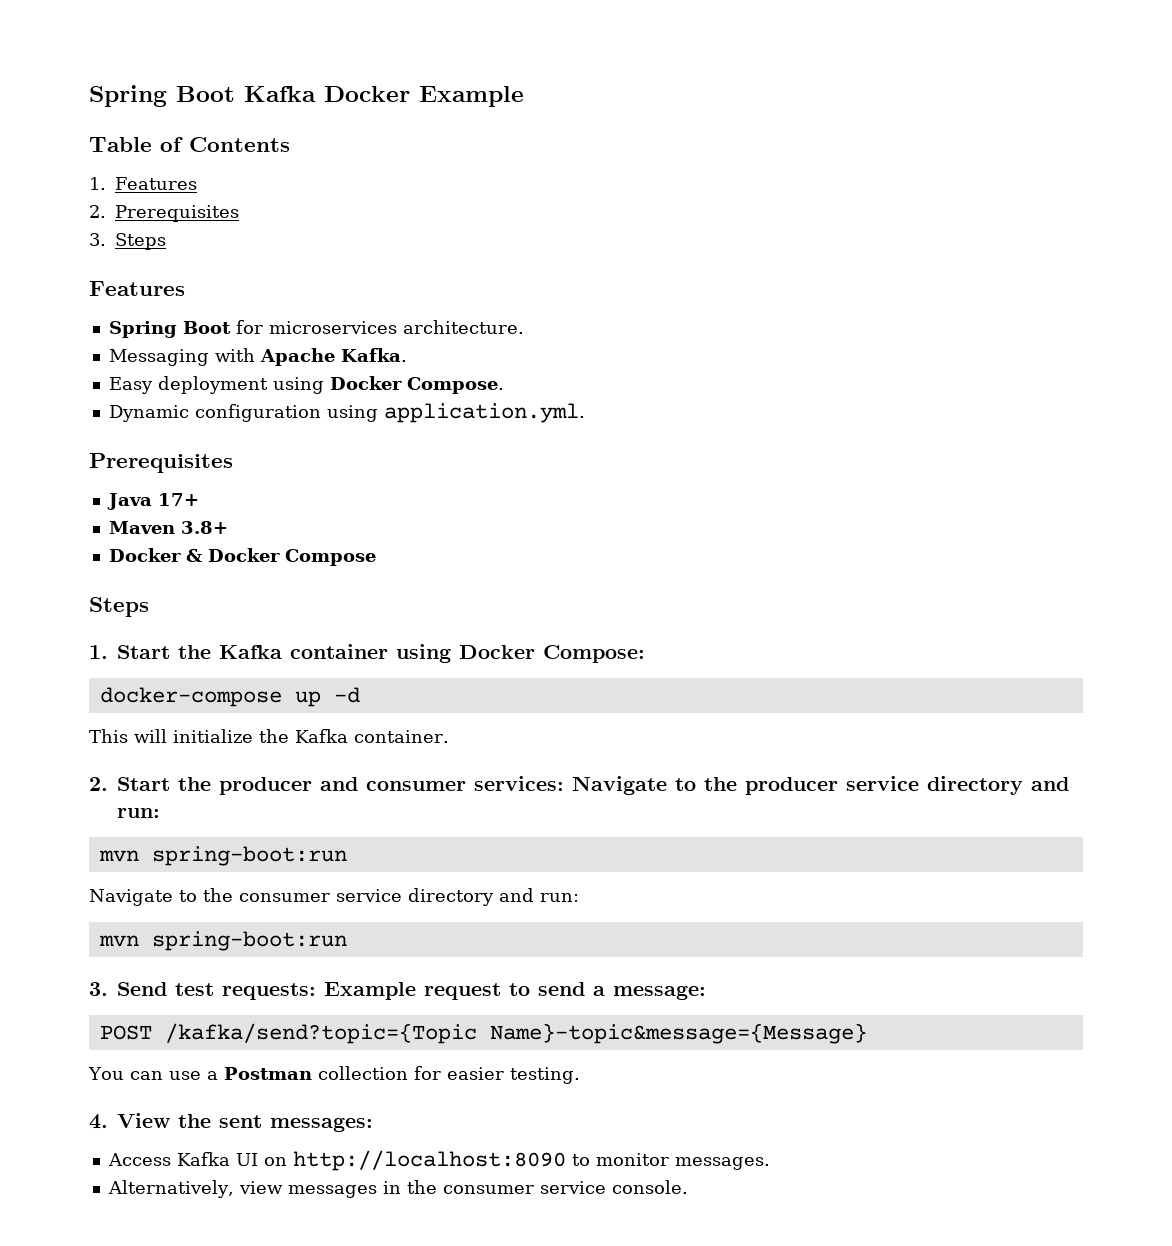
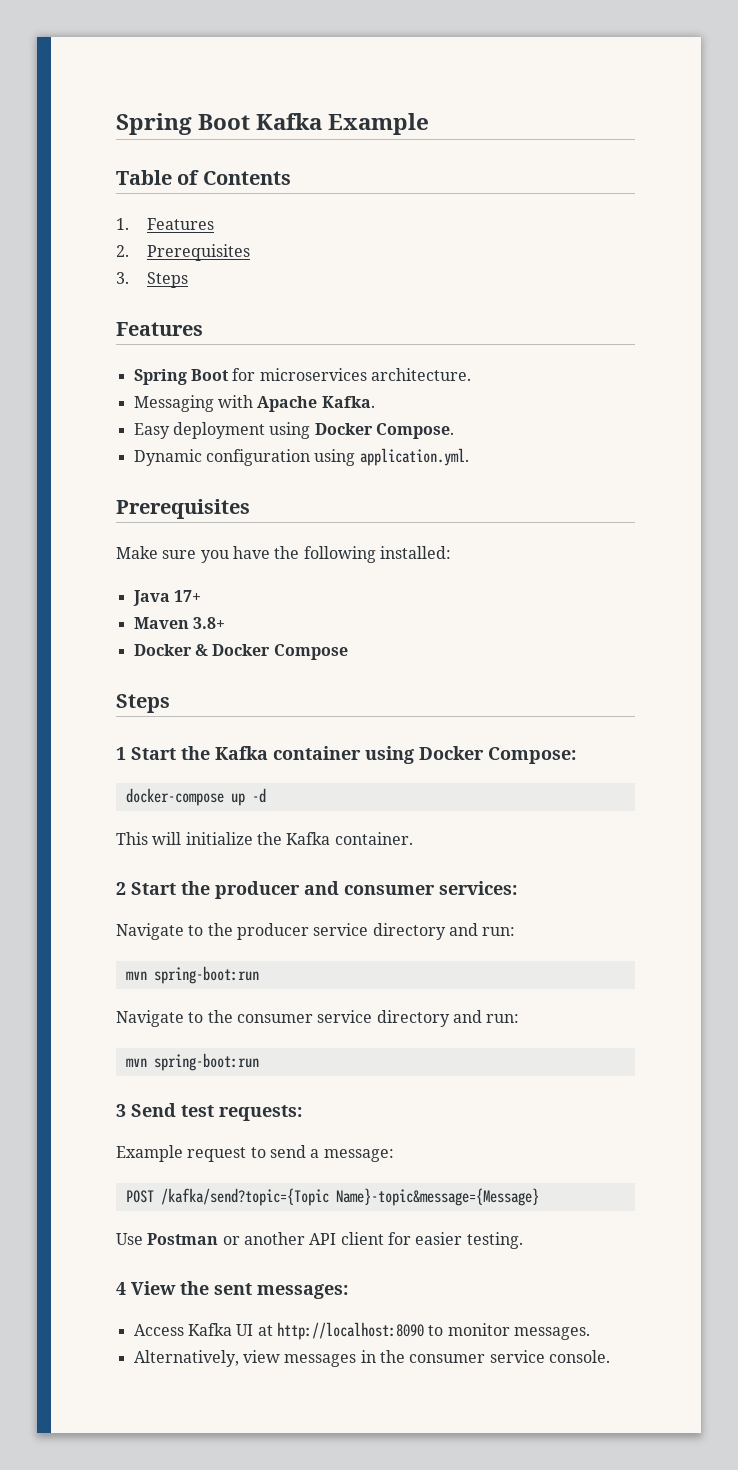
- Spring Boot Kafka Docker Example
+ Spring Boot Kafka Example
+ Make sure you have the following installed:
- 1. Start the Kafka container using Docker Compose:
+ 1 Start the Kafka container using Docker Compose:
- 2. Start the producer and consumer services: Navigate to the producer service directory and run:
+ 2 Start the producer and consumer services:
+ Navigate to the producer service directory and run:
- 3. Send test requests: Example request to send a message:
+ 3 Send test requests:
+ Example request to send a message:
- You can use a Postman collection for easier testing.
+ Use Postman or another API client for easier testing.
- 4. View the sent messages:
+ 4 View the sent messages:
- Access Kafka UI on http://localhost:8090 to monitor messages.
+ Access Kafka UI at http://localhost:8090 to monitor messages.

